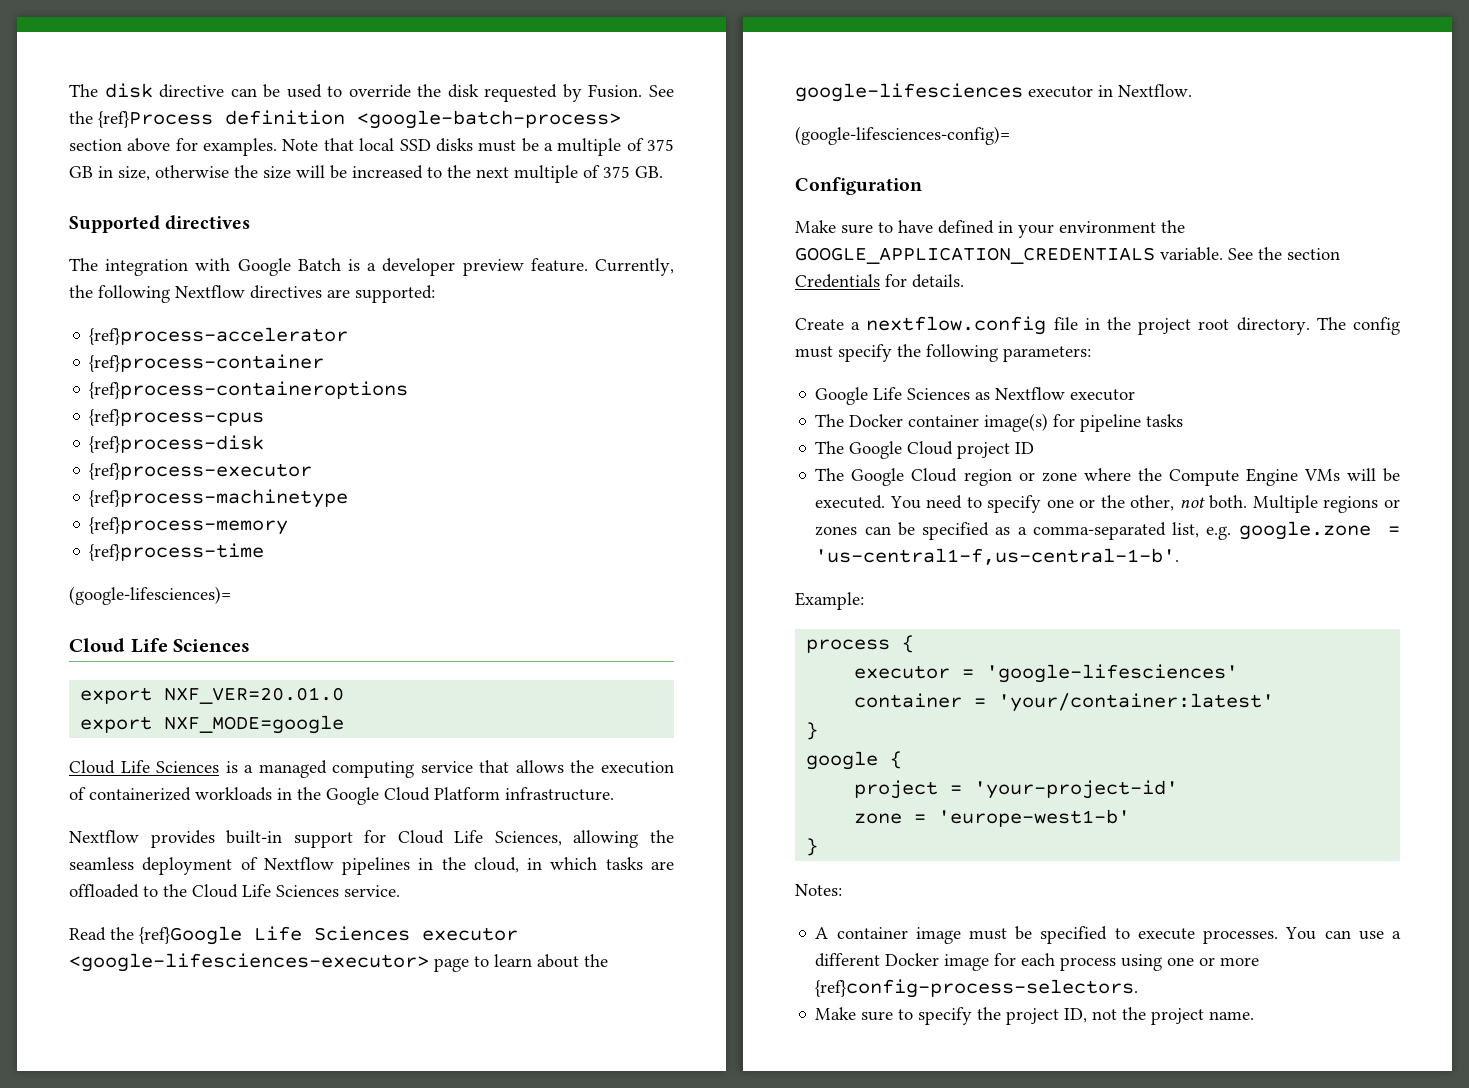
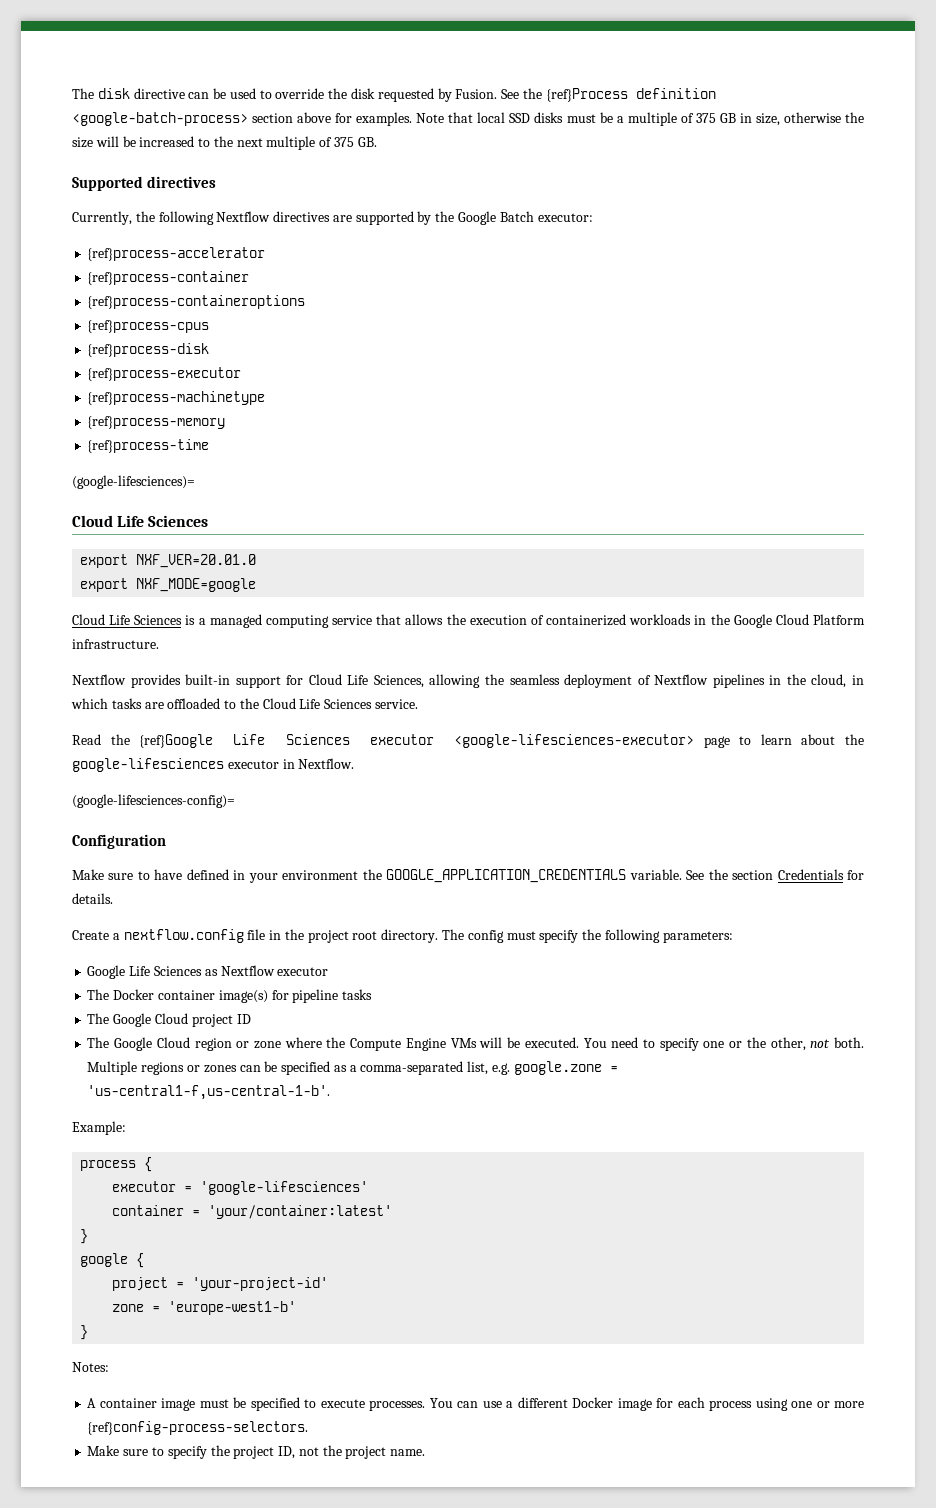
- The integration with Google Batch is a developer preview feature. Currently, the following Nextflow directives are supported:
+ Currently, the following Nextflow directives are supported by the Google Batch executor:

